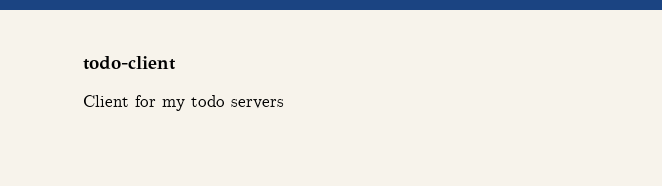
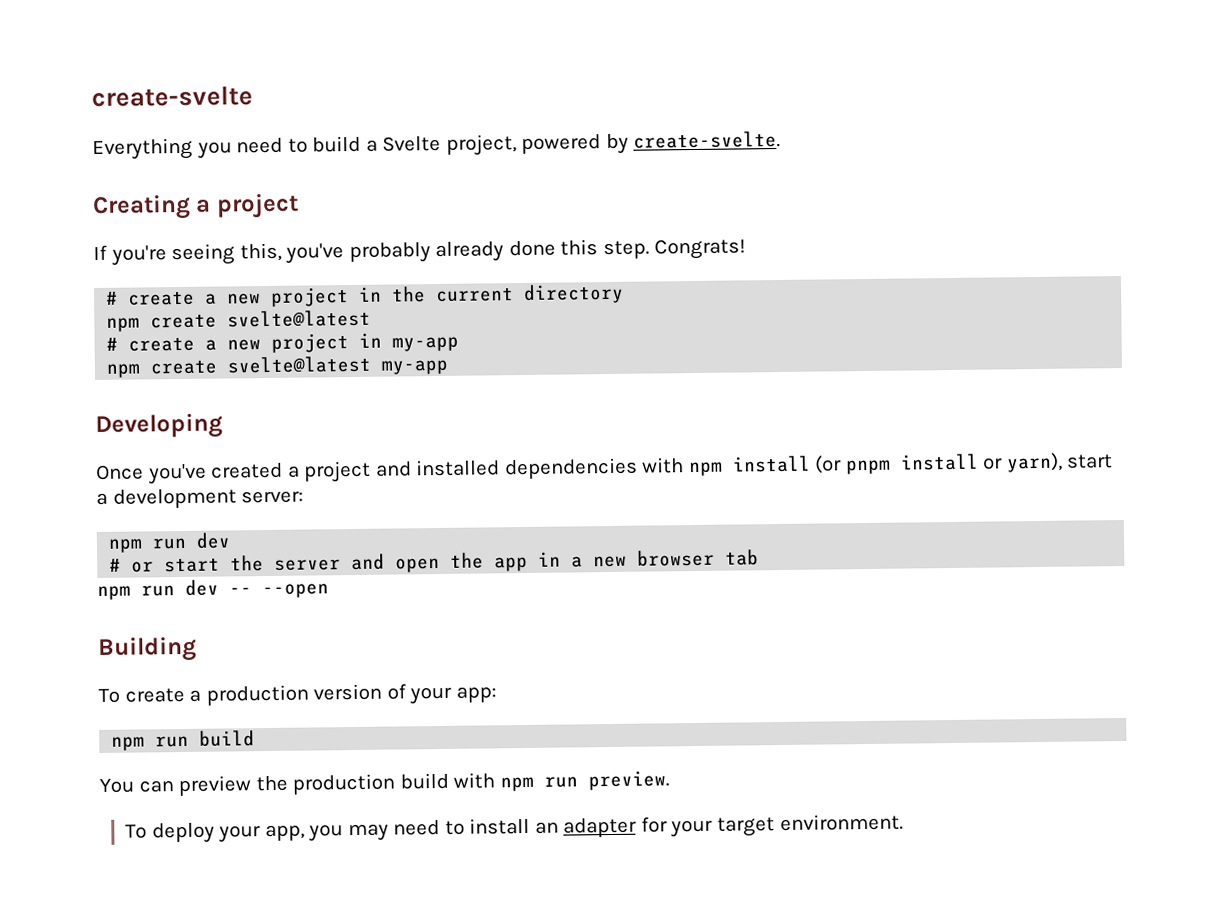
- todo-client
- Client for my todo servers
+ create-svelte
+ Everything you need to build a Svelte project, powered by create-svelte.
+ Creating a project
+ If you're seeing this, you've probably already done this step. Congrats!
+ # create a new project in the current directory
+ npm create svelte@latest
+ # create a new project in my-app
+ npm create svelte@latest my-app
+ Developing
+ Once you've created a project and installed dependencies with npm install (or pnpm install or yarn), start a development server:
+ npm run dev
+ # or start the server and open the app in a new browser tab
+ npm run dev -- --open
+ Building
+ To create a production version of your app:
+ npm run build
+ You can preview the production build with npm run preview.
+ To deploy your app, you may need to install an adapter for your target environment.

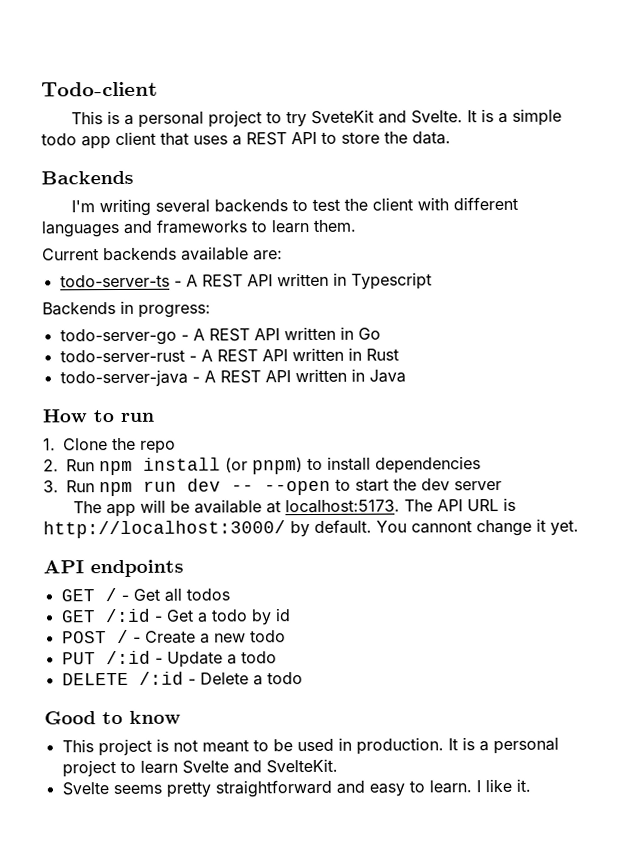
- create-svelte
- Everything you need to build a Svelte project, powered by create-svelte.
- Creating a project
- If you're seeing this, you've probably already done this step. Congrats!
- # create a new project in the current directory
- npm create svelte@latest
- # create a new project in my-app
- npm create svelte@latest my-app
- Developing
- Once you've created a project and installed dependencies with npm install (or pnpm install or yarn), start a development server:
- npm run dev
- # or start the server and open the app in a new browser tab
- npm run dev -- --open
- Building
- To create a production version of your app:
- npm run build
- You can preview the production build with npm run preview.
- To deploy your app, you may need to install an adapter for your target environment.
+ Todo-client
+ This is a personal project to try SveteKit and Svelte. It is a simple todo app client that uses a REST API to store the data.
+ Backends
+ I'm writing several backends to test the client with different languages and frameworks to learn them.
+ Current backends available are:
+ todo-server-ts - A REST API written in Typescript
+ Backends in progress:
+ todo-server-go - A REST API written in Go
+ todo-server-rust - A REST API written in Rust
+ todo-server-java - A REST API written in Java
+ How to run
+ 1. Clone the repo
+ 2. Run npm install (or pnpm) to install dependencies
+ 3. Run npm run dev -- --open to start the dev server
+ The app will be available at localhost:5173. The API URL is http://localhost:3000/ by default. You cannont change it yet.
+ API endpoints
+ GET / - Get all todos
+ GET /:id - Get a todo by id
+ POST / - Create a new todo
+ PUT /:id - Update a todo
+ DELETE /:id - Delete a todo
+ Good to know
+ This project is not meant to be used in production. It is a personal project to learn Svelte and SvelteKit.
+ Svelte seems pretty straightforward and easy to learn. I like it.

